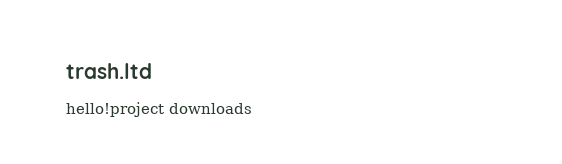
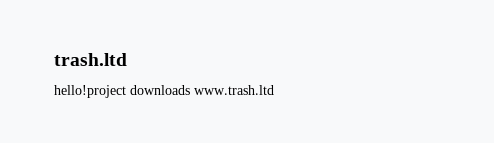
- hello!project downloads
+ hello!project downloads www.trash.ltd

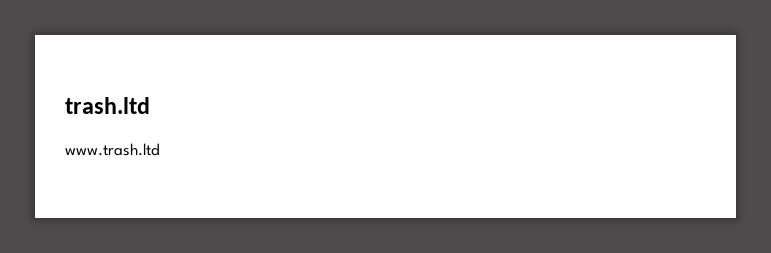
- hello!project downloads www.trash.ltd
+ www.trash.ltd

